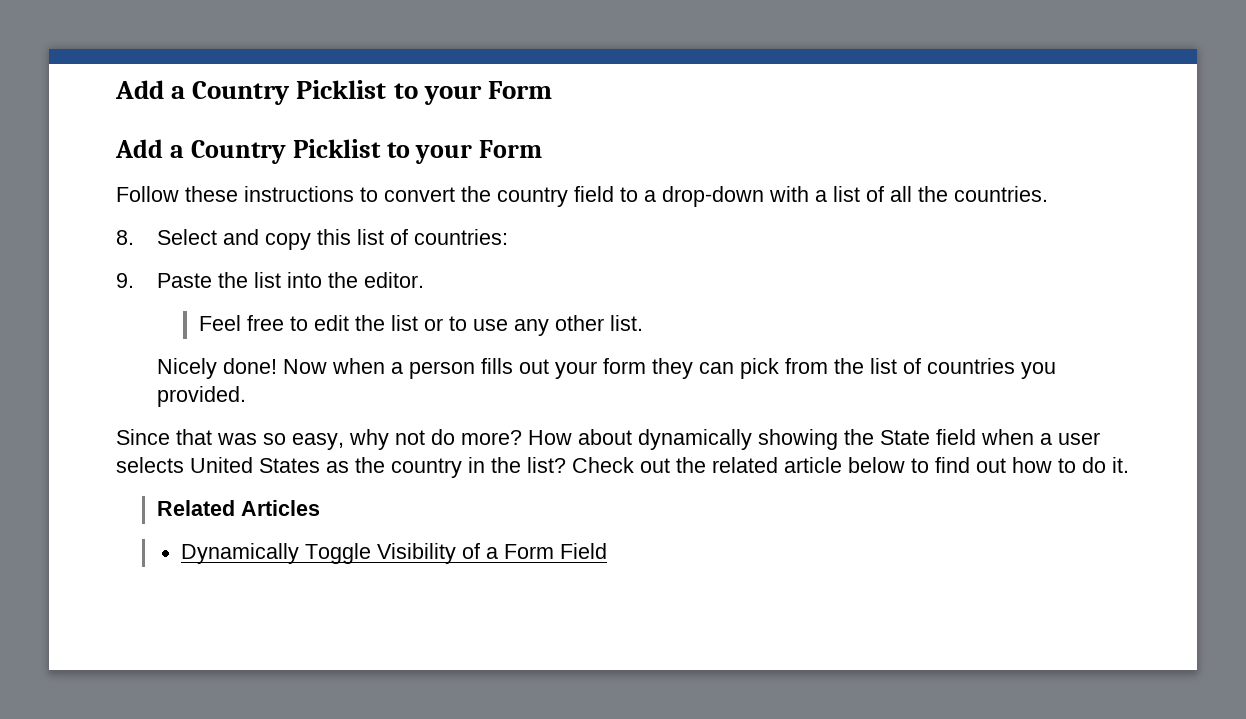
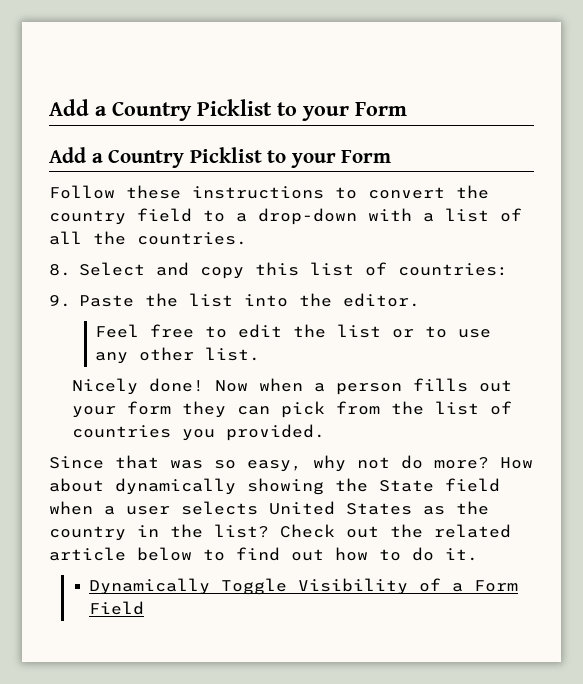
- Related Articles

